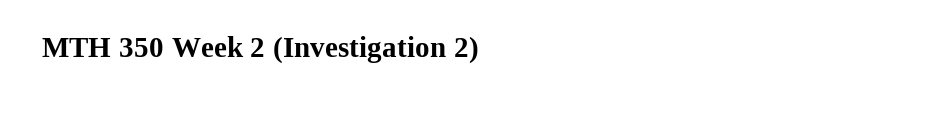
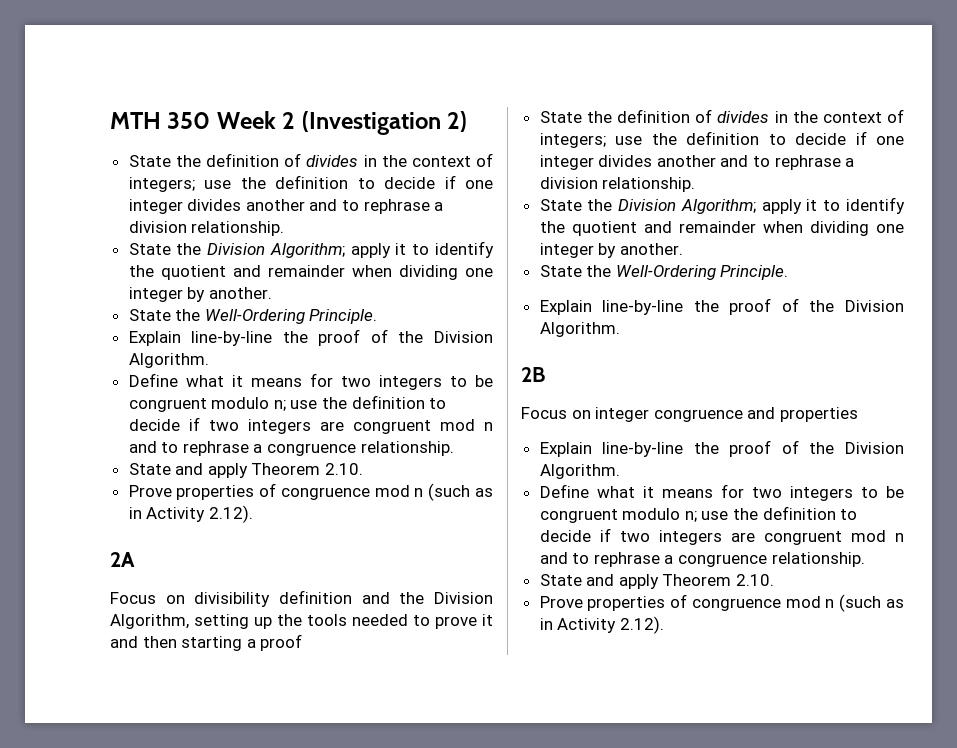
  MTH 350 Week 2 (Investigation 2)
+ State the definition of divides in the context of integers; use the definition to decide if one integer divides another and to rephrase a division relationship.
+ State the Division Algorithm; apply it to identify the quotient and remainder when dividing one integer by another.
+ State the Well-Ordering Principle.
+ Explain line-by-line the proof of the Division Algorithm.
+ Define what it means for two integers to be congruent modulo n; use the definition to decide if two integers are congruent mod n and to rephrase a congruence relationship.
+ State and apply Theorem 2.10.
+ Prove properties of congruence mod n (such as in Activity 2.12).
+ 2A
+ Focus on divisibility definition and the Division Algorithm, setting up the tools needed to prove it and then starting a proof
+ State the definition of divides in the context of integers; use the definition to decide if one integer divides another and to rephrase a division relationship.
+ State the Division Algorithm; apply it to identify the quotient and remainder when dividing one integer by another.
+ State the Well-Ordering Principle.
+ Explain line-by-line the proof of the Division Algorithm.
+ 2B
+ Focus on integer congruence and properties
+ Explain line-by-line the proof of the Division Algorithm.
+ Define what it means for two integers to be congruent modulo n; use the definition to decide if two integers are congruent mod n and to rephrase a congruence relationship.
+ State and apply Theorem 2.10.
+ Prove properties of congruence mod n (such as in Activity 2.12).

